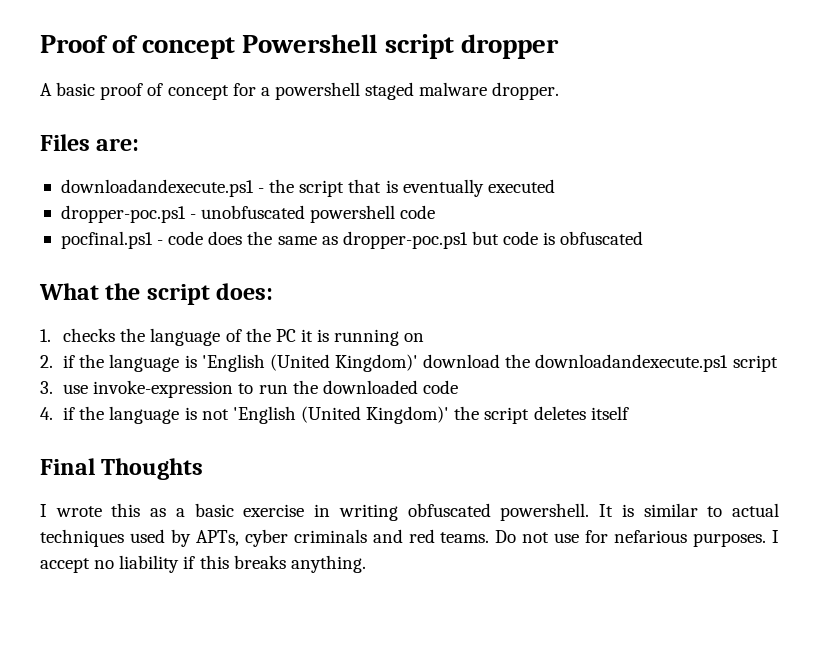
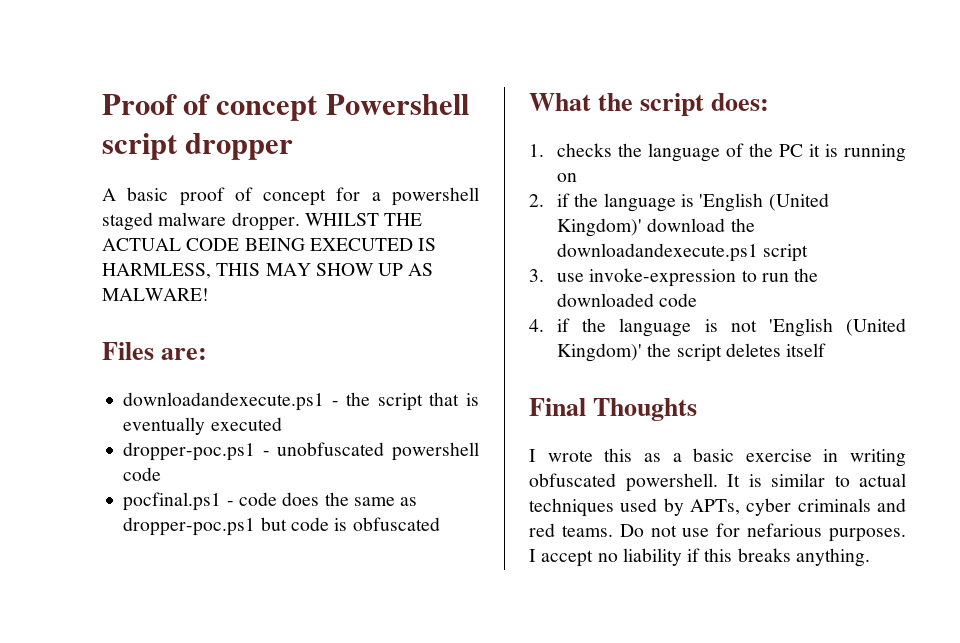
+ WHILST THE ACTUAL CODE BEING EXECUTED IS HARMLESS, THIS MAY SHOW UP AS MALWARE!

